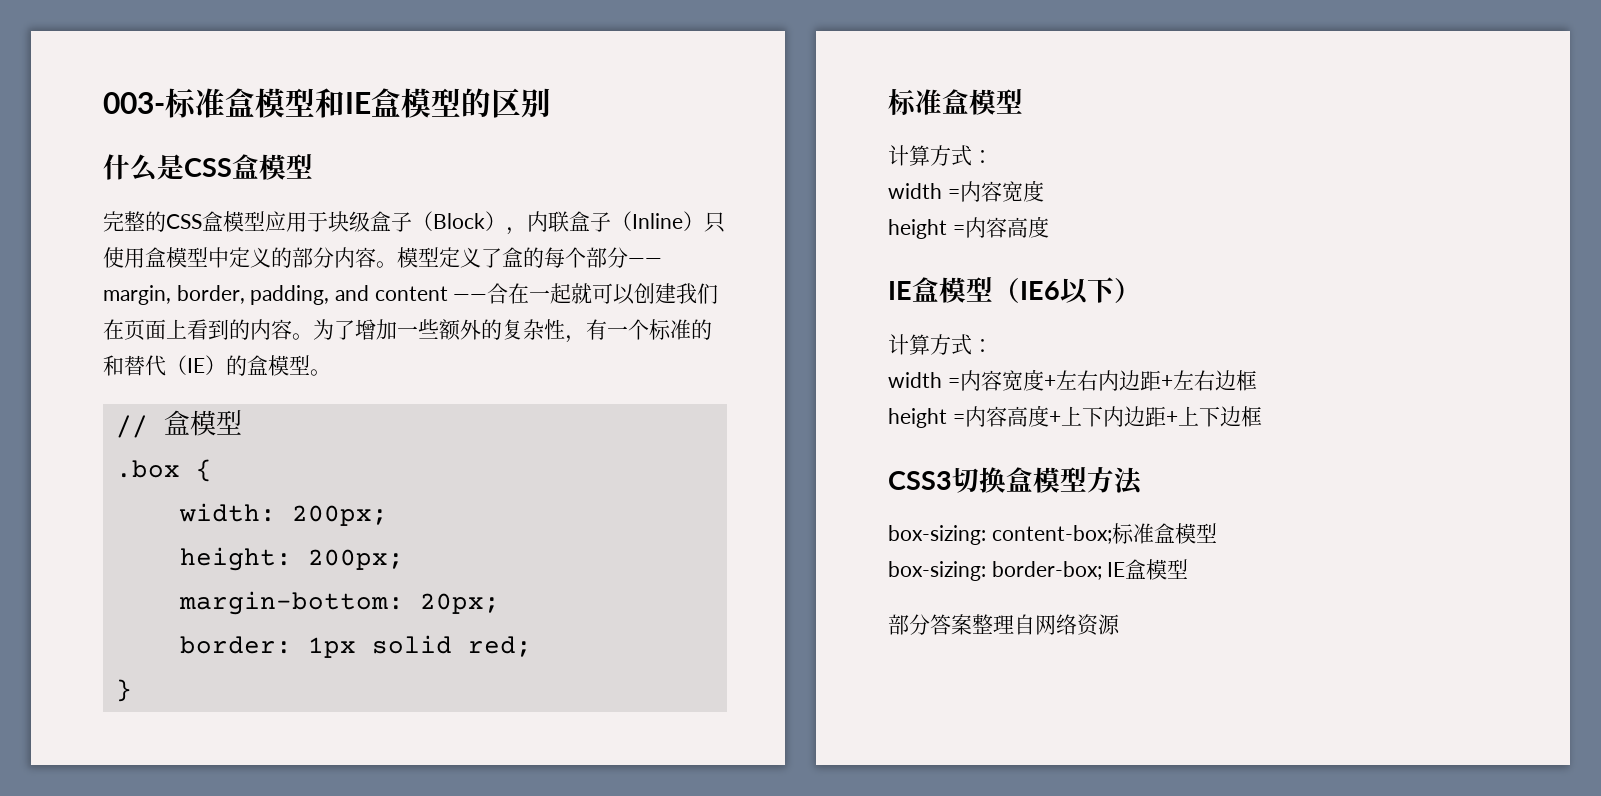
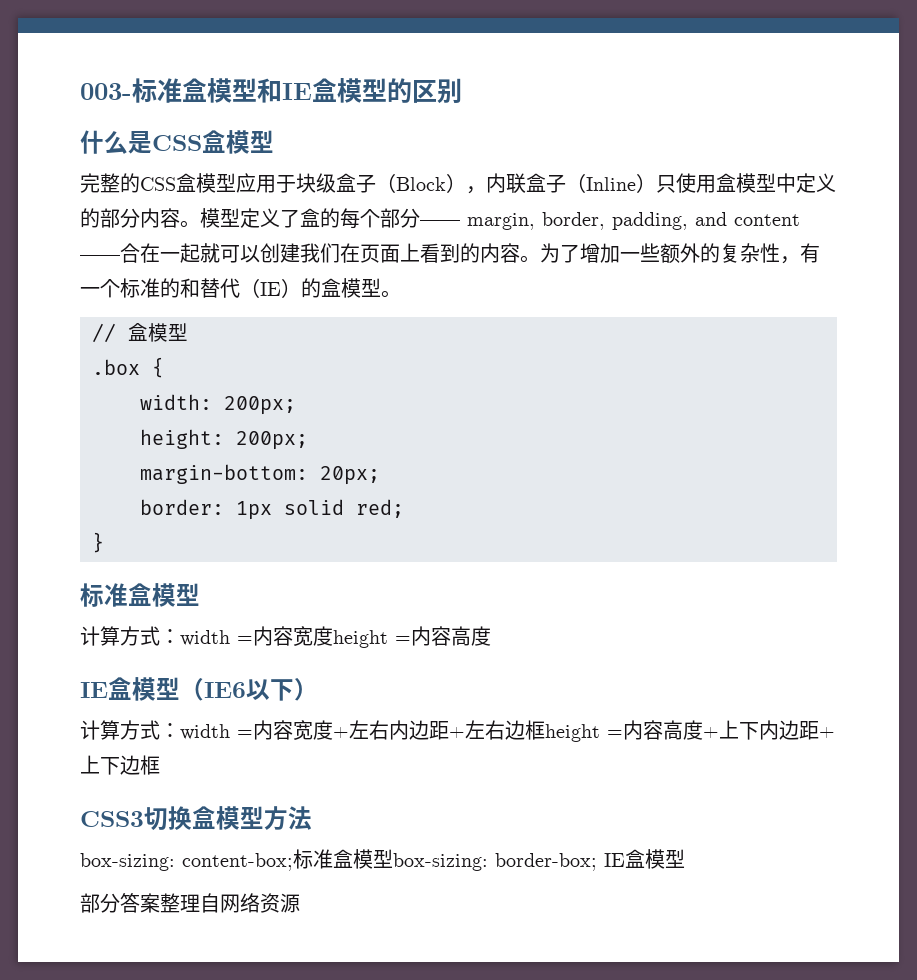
  }
  标准盒模型
- 计算方式：
- width =内容宽度
- height =内容高度
+ 计算方式：width =内容宽度height =内容高度
  IE盒模型（IE6以下）
- 计算方式：
- width =内容宽度+左右内边距+左右边框
- height =内容高度+上下内边距+上下边框
+ 计算方式：width =内容宽度+左右内边距+左右边框height =内容高度+上下内边距+上下边框
- box-sizing: content-box;标准盒模型
- box-sizing: border-box; IE盒模型
+ box-sizing: content-box;标准盒模型box-sizing: border-box; IE盒模型

